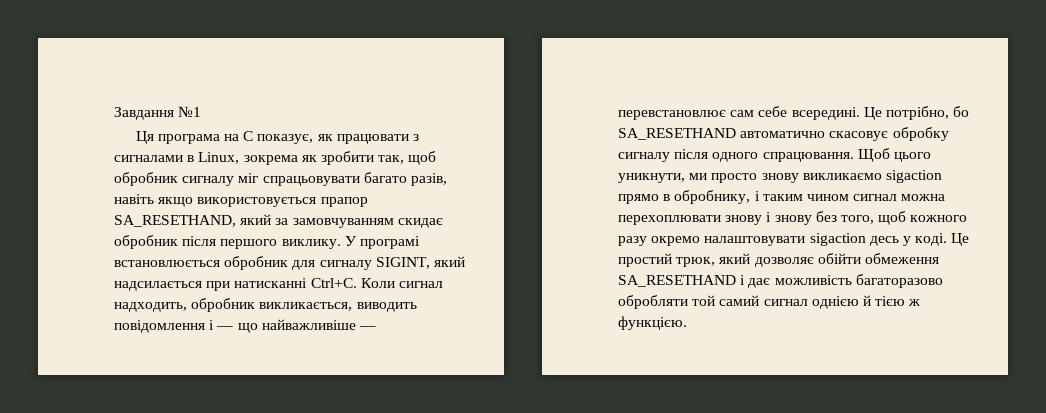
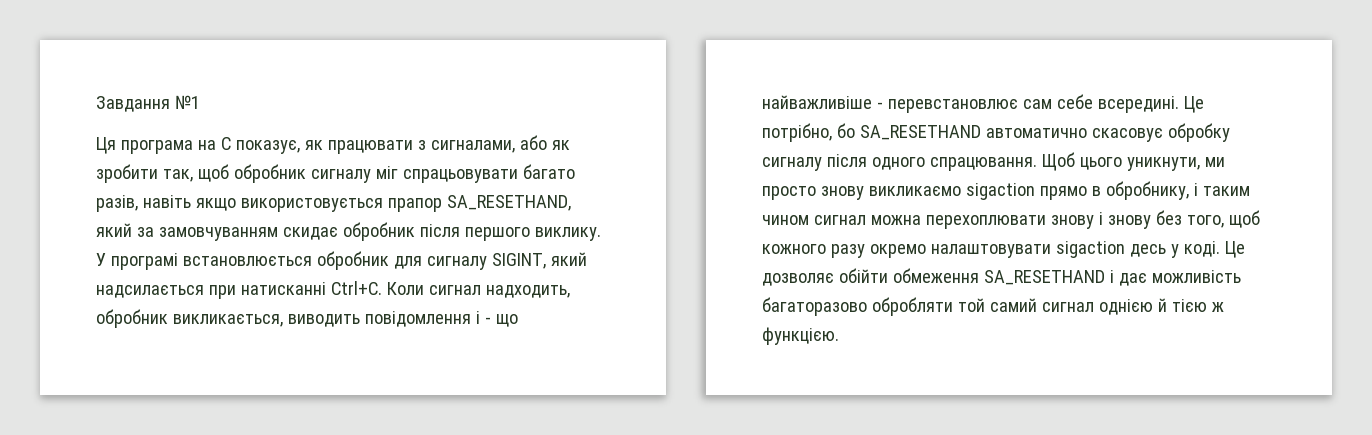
- Ця програма на C показує, як працювати з сигналами в Linux, зокрема як зробити так, щоб обробник сигналу міг спрацьовувати багато разів, навіть якщо використовується прапор SA_RESETHAND, який за замовчуванням скидає обробник після першого виклику.
+ Ця програма на C показує, як працювати з сигналами, або як зробити так, щоб обробник сигналу міг спрацьовувати багато разів, навіть якщо використовується прапор SA_RESETHAND, який за замовчуванням скидає обробник після першого виклику.
- Коли сигнал надходить, обробник викликається, виводить повідомлення і — що найважливіше — перевстановлює сам себе всередині.
+ Коли сигнал надходить, обробник викликається, виводить повідомлення і - що найважливіше - перевстановлює сам себе всередині.
- Це простий трюк, який дозволяє обійти обмеження SA_RESETHAND і дає можливість багаторазово обробляти той самий сигнал однією й тією ж функцією.
+ Це дозволяє обійти обмеження SA_RESETHAND і дає можливість багаторазово обробляти той самий сигнал однією й тією ж функцією.

